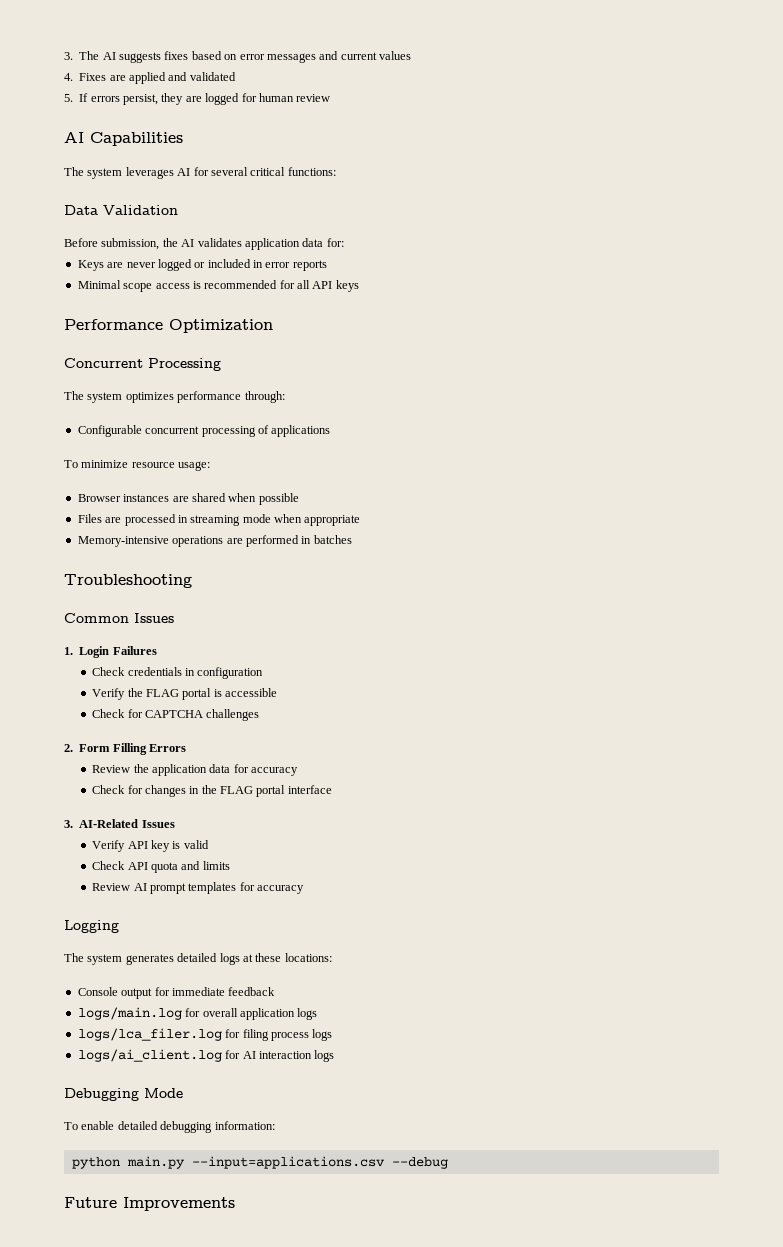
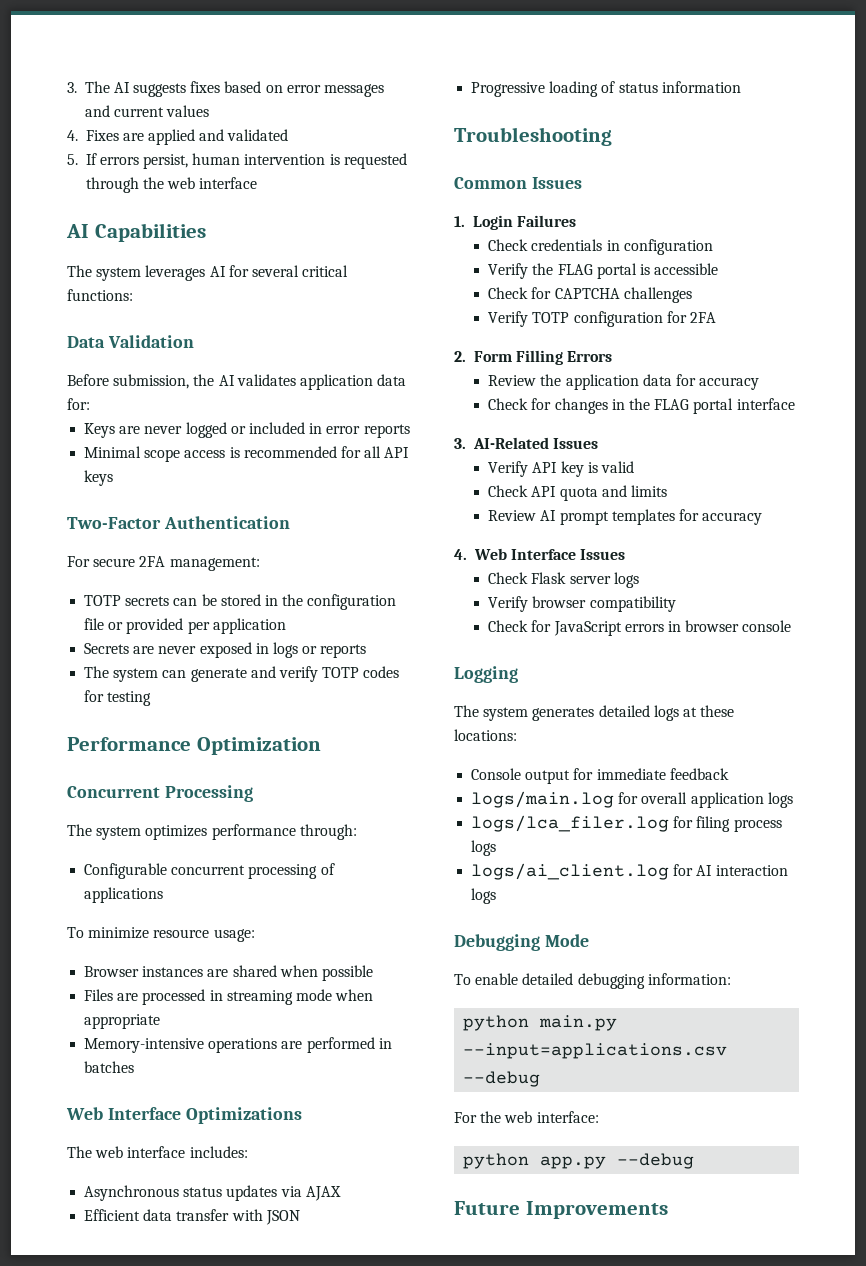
- 5. If errors persist, they are logged for human review
+ 5. If errors persist, human intervention is requested through the web interface
+ Two-Factor Authentication
+ For secure 2FA management:
+ TOTP secrets can be stored in the configuration file or provided per application
+ Secrets are never exposed in logs or reports
+ The system can generate and verify TOTP codes for testing
+ Web Interface Optimizations
+ The web interface includes:
+ Asynchronous status updates via AJAX
+ Efficient data transfer with JSON
+ Progressive loading of status information
+ Verify TOTP configuration for 2FA
+ 4. Web Interface Issues
+ Check Flask server logs
+ Verify browser compatibility
+ Check for JavaScript errors in browser console
+ For the web interface:
+ python app.py --debug

